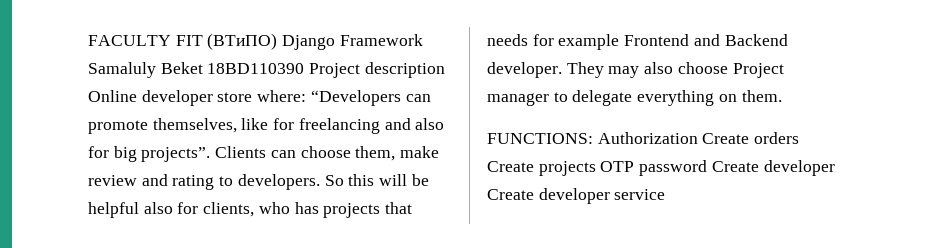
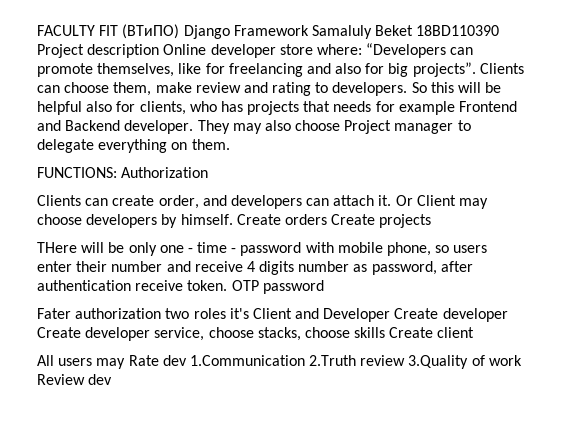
- FUNCTIONS: Authorization Create orders Create projects OTP password Create developer Create developer service
+ FUNCTIONS: Authorization
+ Clients can create order, and developers can attach it. Or Client may choose developers by himself. Create orders Create projects
+ THere will be only one - time - password with mobile phone, so users enter their number and receive 4 digits number as password, after authentication receive token. OTP password
+ Fater authorization two roles it's Client and Developer Create developer Create developer service, choose stacks, choose skills Create client
+ All users may Rate dev 1.Communication 2.Truth review 3.Quality of work Review dev

